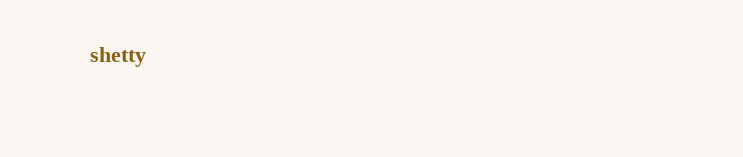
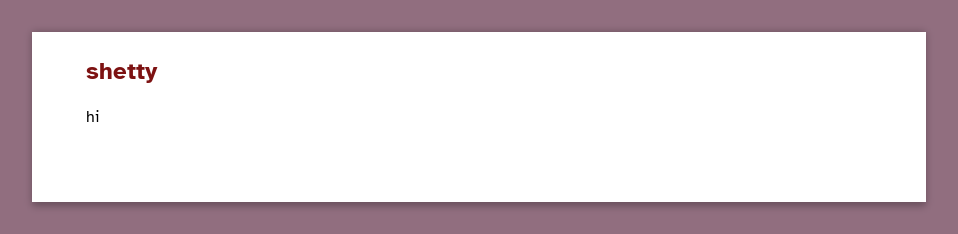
+ hi

